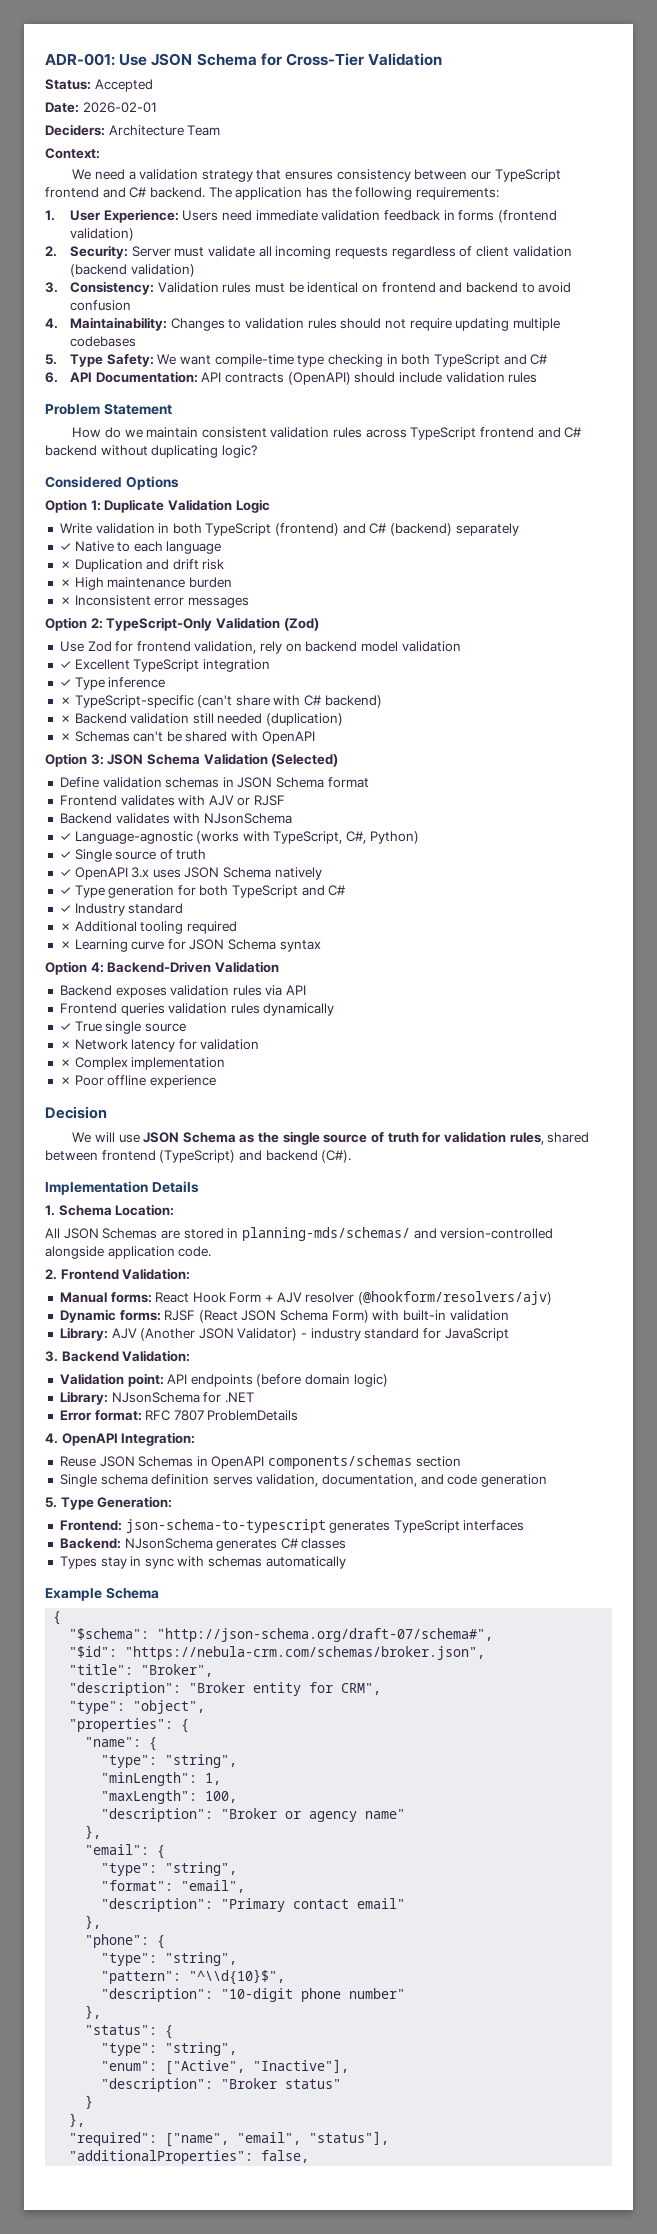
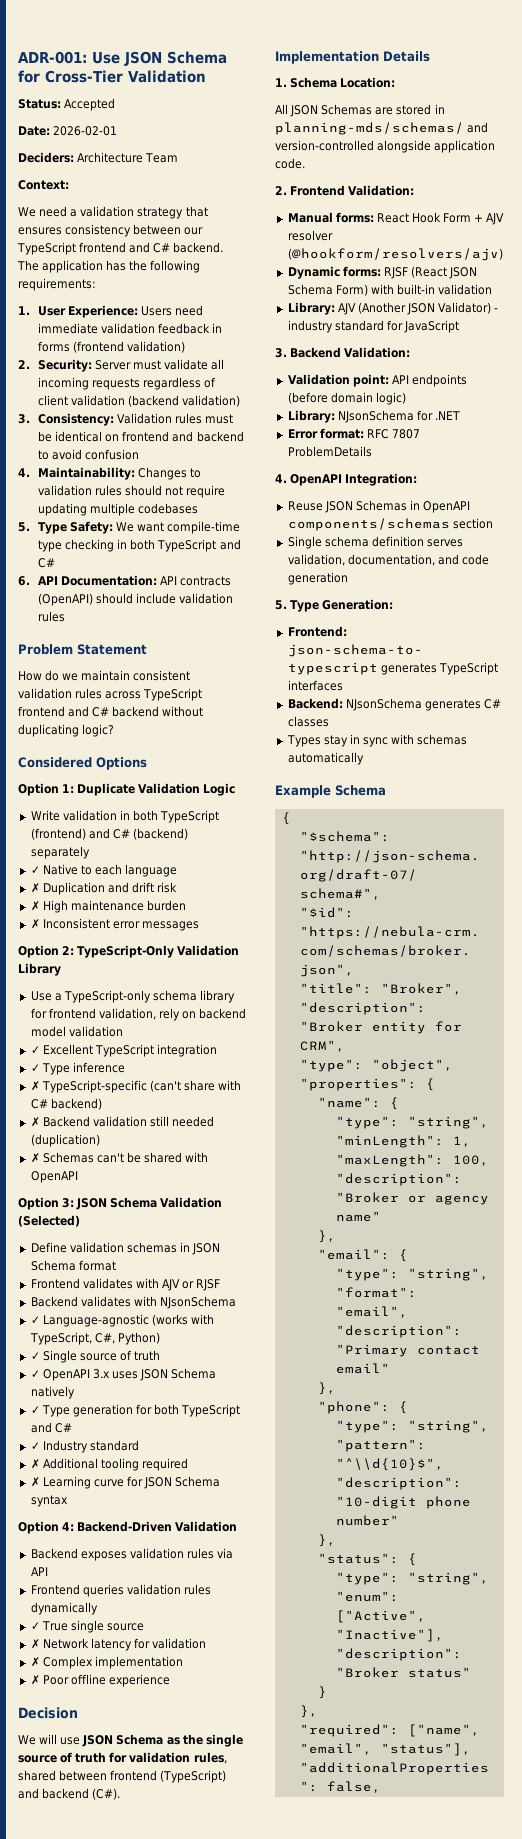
- Option 2: TypeScript-Only Validation (Zod)
- Use Zod for frontend validation, rely on backend model validation
+ Option 2: TypeScript-Only Validation Library
+ Use a TypeScript-only schema library for frontend validation, rely on backend model validation

